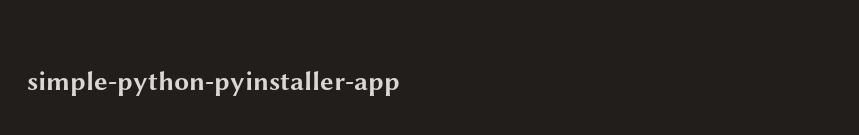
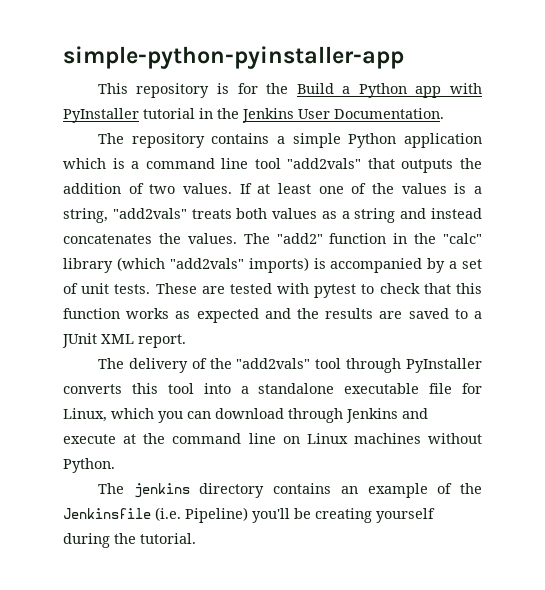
+ This repository is for the Build a Python app with PyInstaller tutorial in the Jenkins User Documentation.
+ The repository contains a simple Python application which is a command line tool "add2vals" that outputs the addition of two values. If at least one of the values is a string, "add2vals" treats both values as a string and instead concatenates the values. The "add2" function in the "calc" library (which "add2vals" imports) is accompanied by a set of unit tests. These are tested with pytest to check that this function works as expected and the results are saved to a JUnit XML report.
+ The delivery of the "add2vals" tool through PyInstaller converts this tool into a standalone executable file for Linux, which you can download through Jenkins and execute at the command line on Linux machines without Python.
+ The jenkins directory contains an example of the Jenkinsfile (i.e. Pipeline) you'll be creating yourself during the tutorial.

